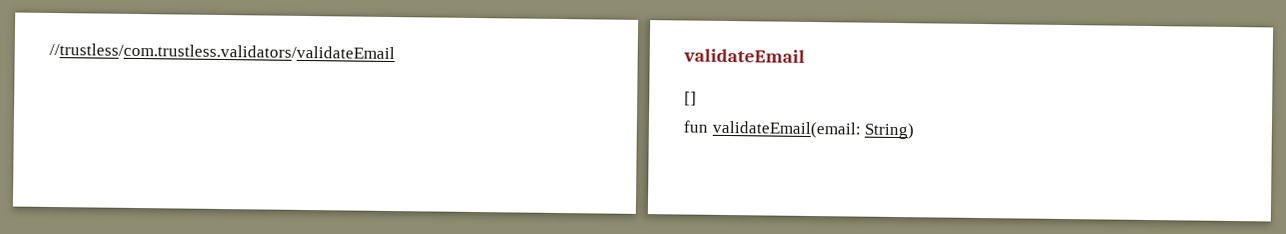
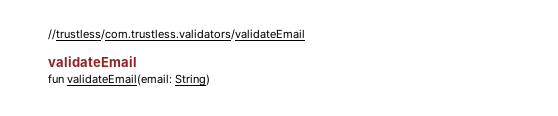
- []

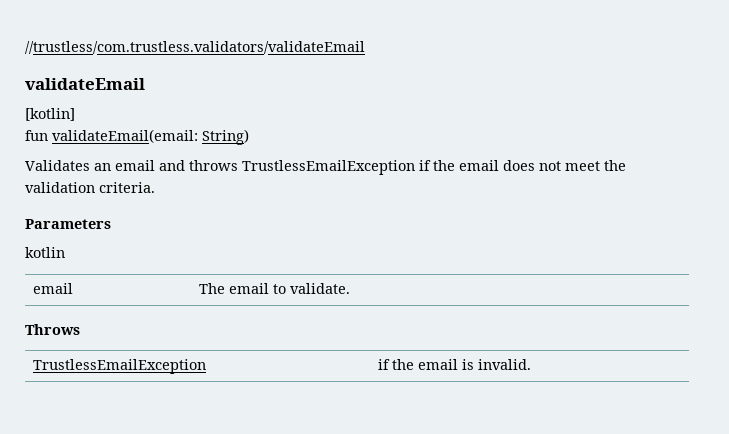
+ [kotlin]
+ Validates an email and throws TrustlessEmailException if the email does not meet the validation criteria.
+ Parameters
+ kotlin
+ email | The email to validate.
+ Throws
+ TrustlessEmailException | if the email is invalid.

